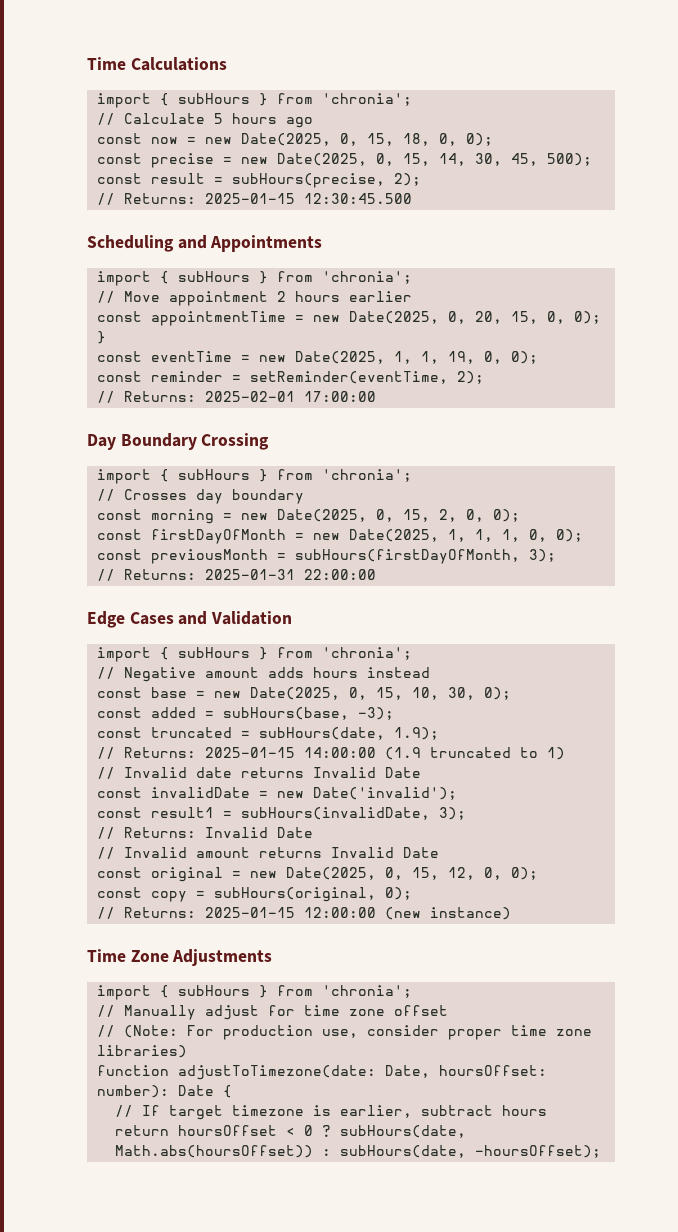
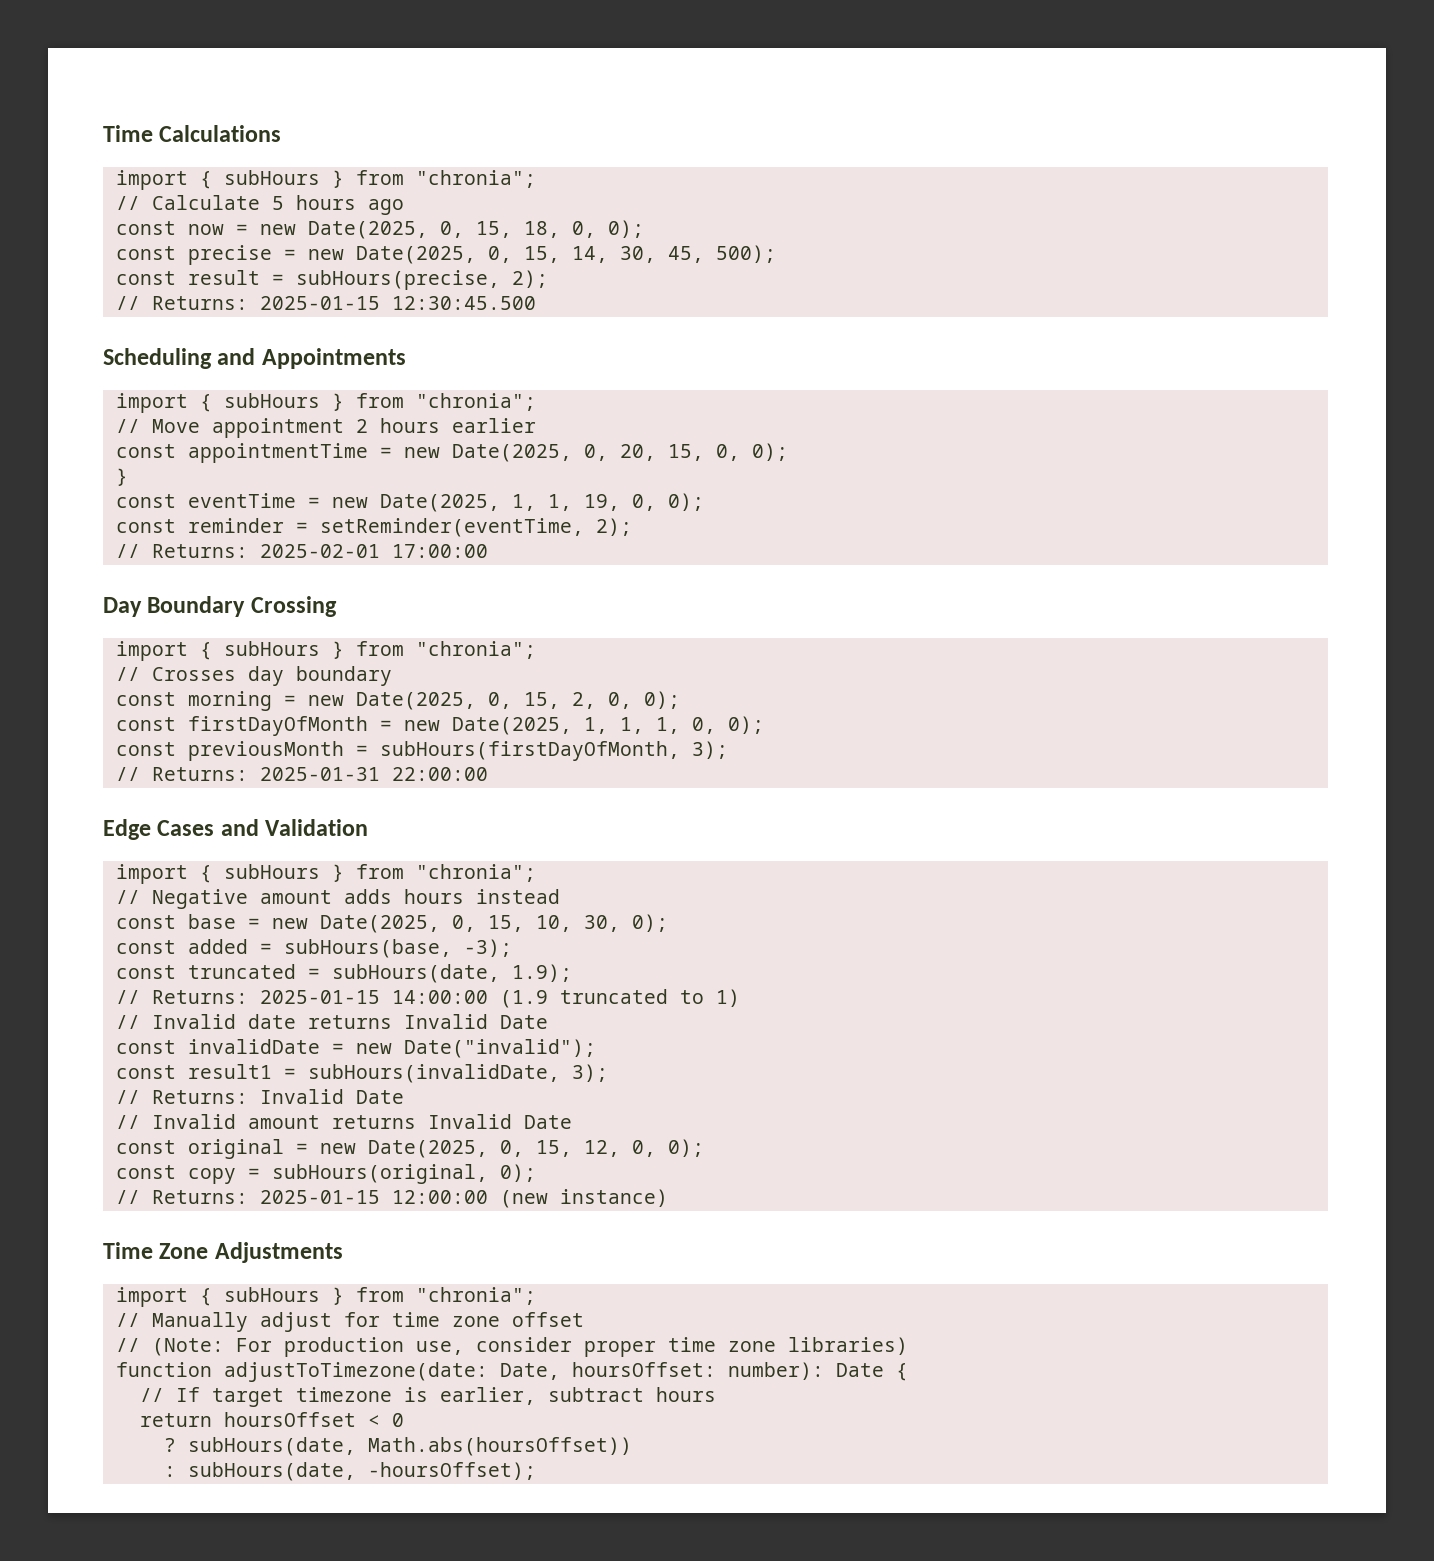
  Time Calculations
- import { subHours } from 'chronia';
+ import { subHours } from "chronia";
  Scheduling and Appointments
- import { subHours } from 'chronia';
+ import { subHours } from "chronia";
  Day Boundary Crossing
- import { subHours } from 'chronia';
+ import { subHours } from "chronia";
  Edge Cases and Validation
- import { subHours } from 'chronia';
+ import { subHours } from "chronia";
- const invalidDate = new Date('invalid');
+ const invalidDate = new Date("invalid");
  Time Zone Adjustments
- import { subHours } from 'chronia';
+ import { subHours } from "chronia";
- return hoursOffset < 0 ? subHours(date, Math.abs(hoursOffset)) : subHours(date, -hoursOffset);
+ return hoursOffset < 0
+ ? subHours(date, Math.abs(hoursOffset))
+ : subHours(date, -hoursOffset);

